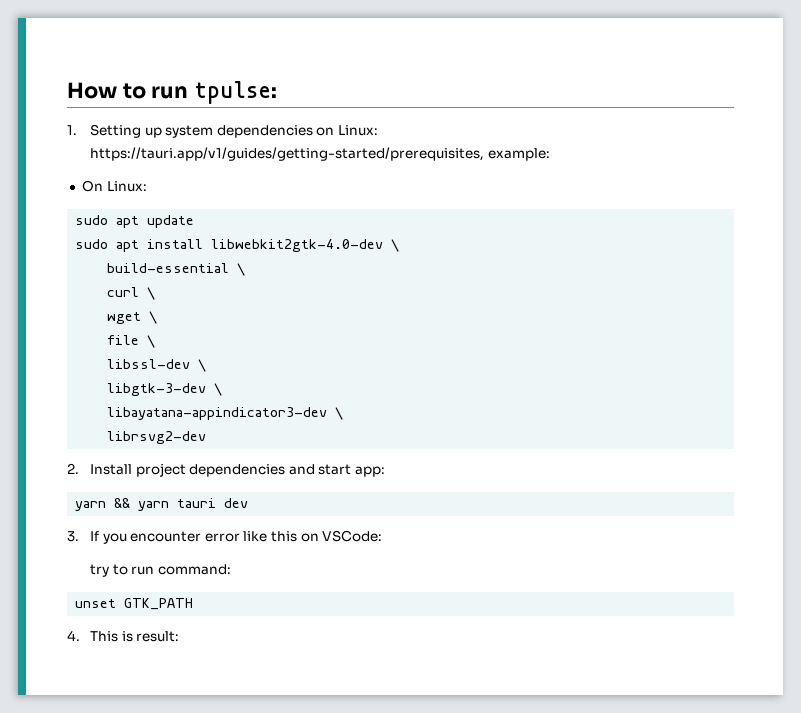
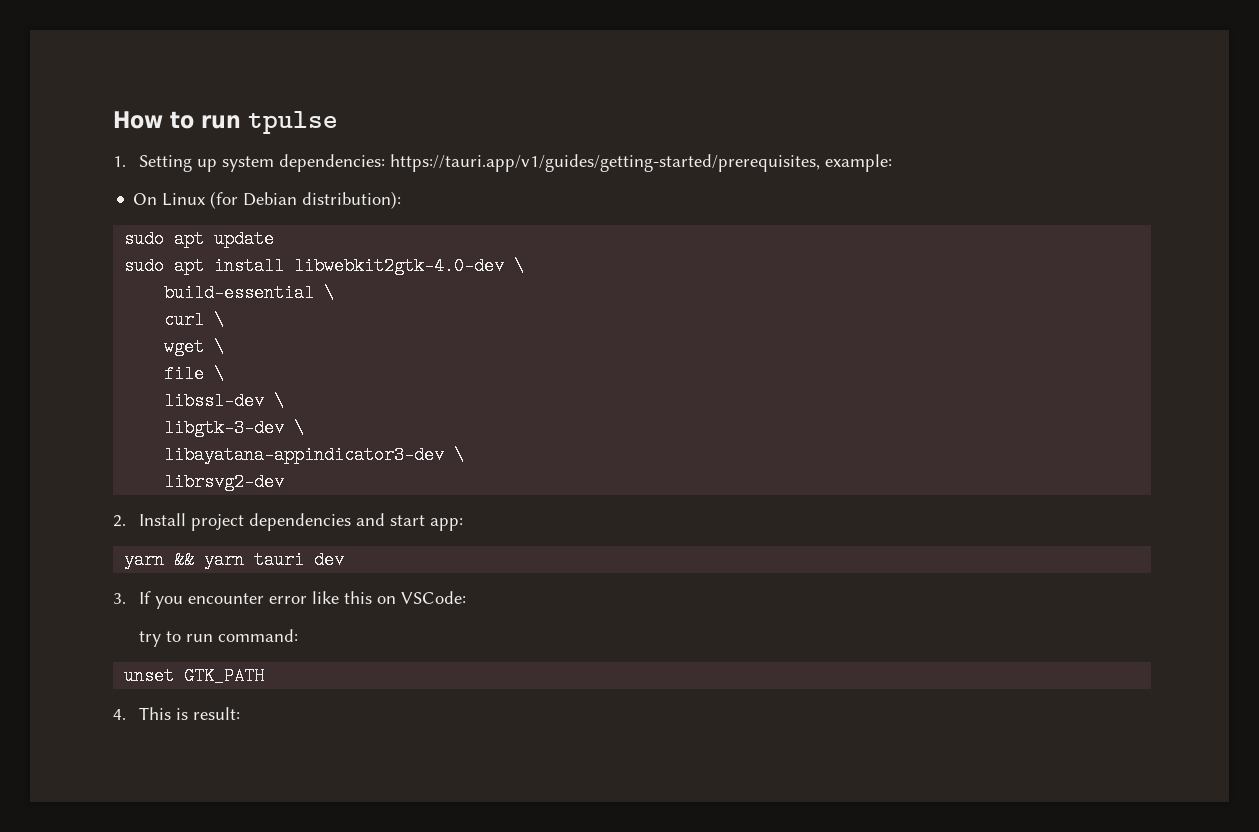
- How to run tpulse:
+ How to run tpulse
- 1. Setting up system dependencies on Linux: https://tauri.app/v1/guides/getting-started/prerequisites, example:
+ 1. Setting up system dependencies: https://tauri.app/v1/guides/getting-started/prerequisites, example:
- On Linux:
+ On Linux (for Debian distribution):

